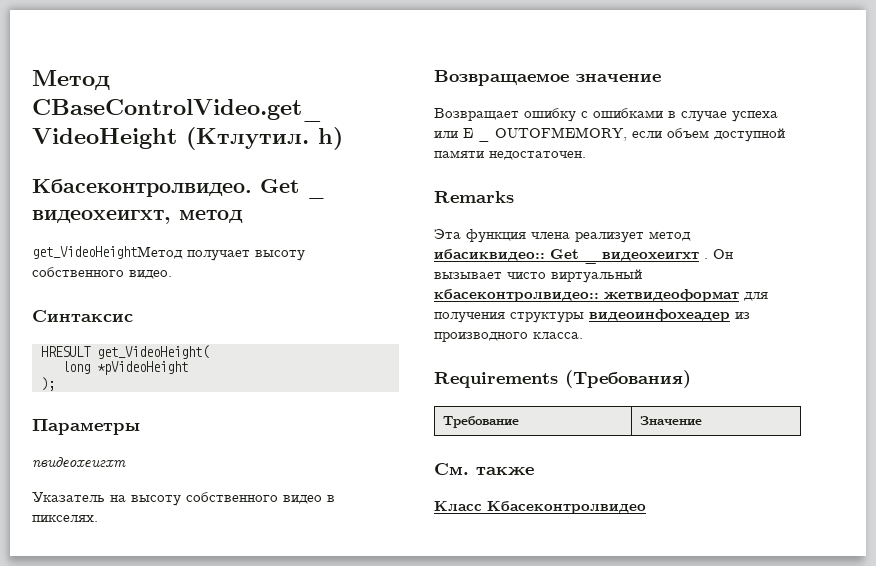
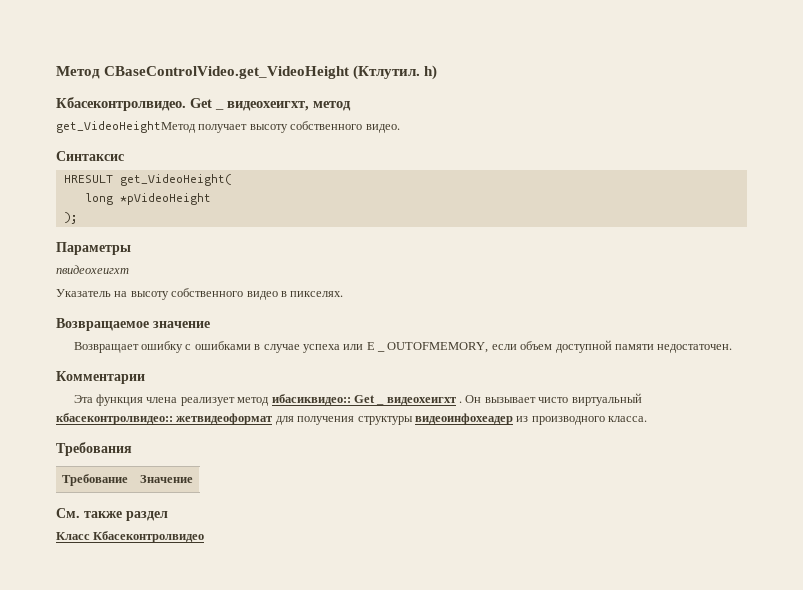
- Remarks
+ Комментарии
- Requirements (Требования)
+ Требования
- См. также
+ См. также раздел

